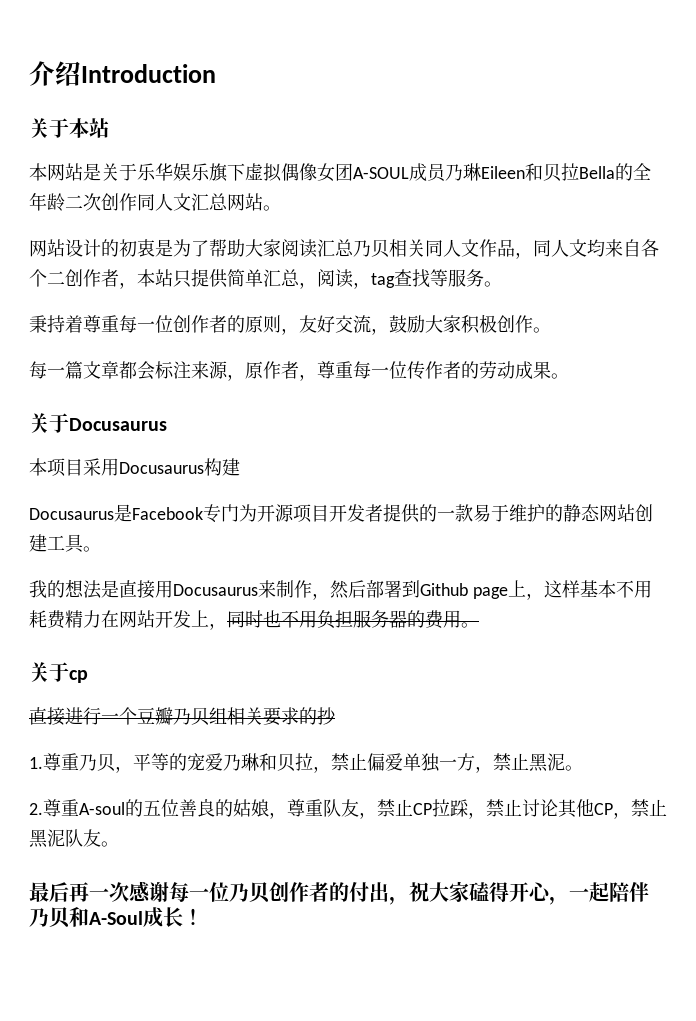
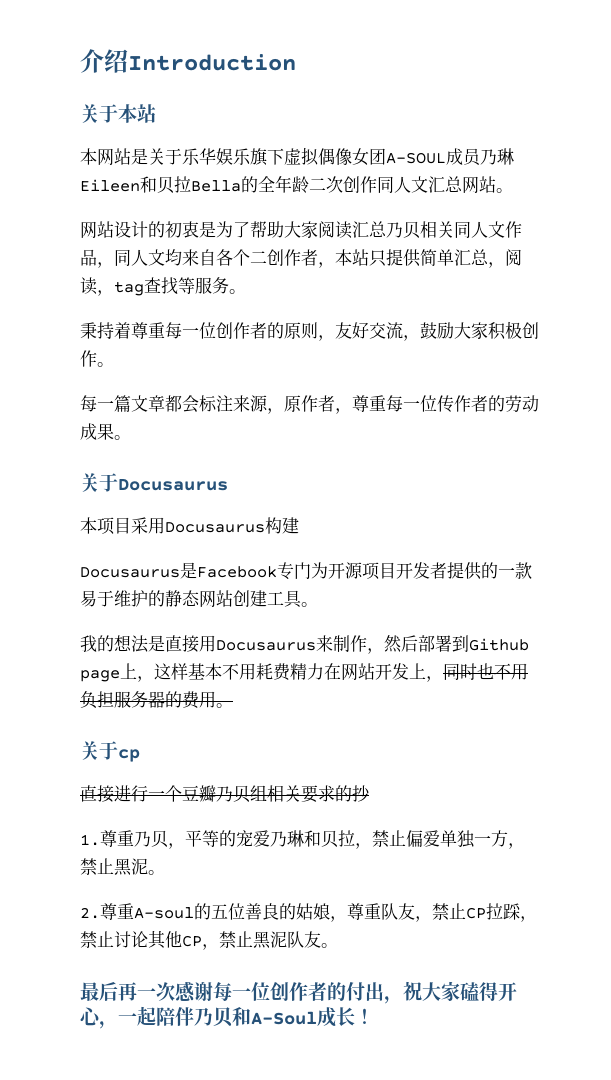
- 最后再一次感谢每一位乃贝创作者的付出，祝大家磕得开心，一起陪伴乃贝和A-Soul成长！
+ 最后再一次感谢每一位创作者的付出，祝大家磕得开心，一起陪伴乃贝和A-Soul成长！

